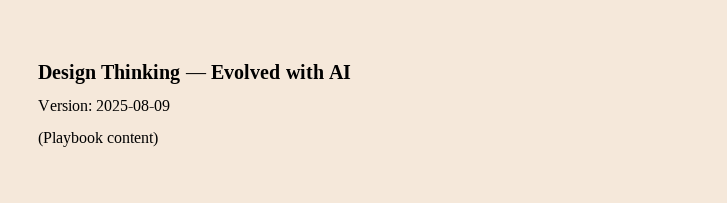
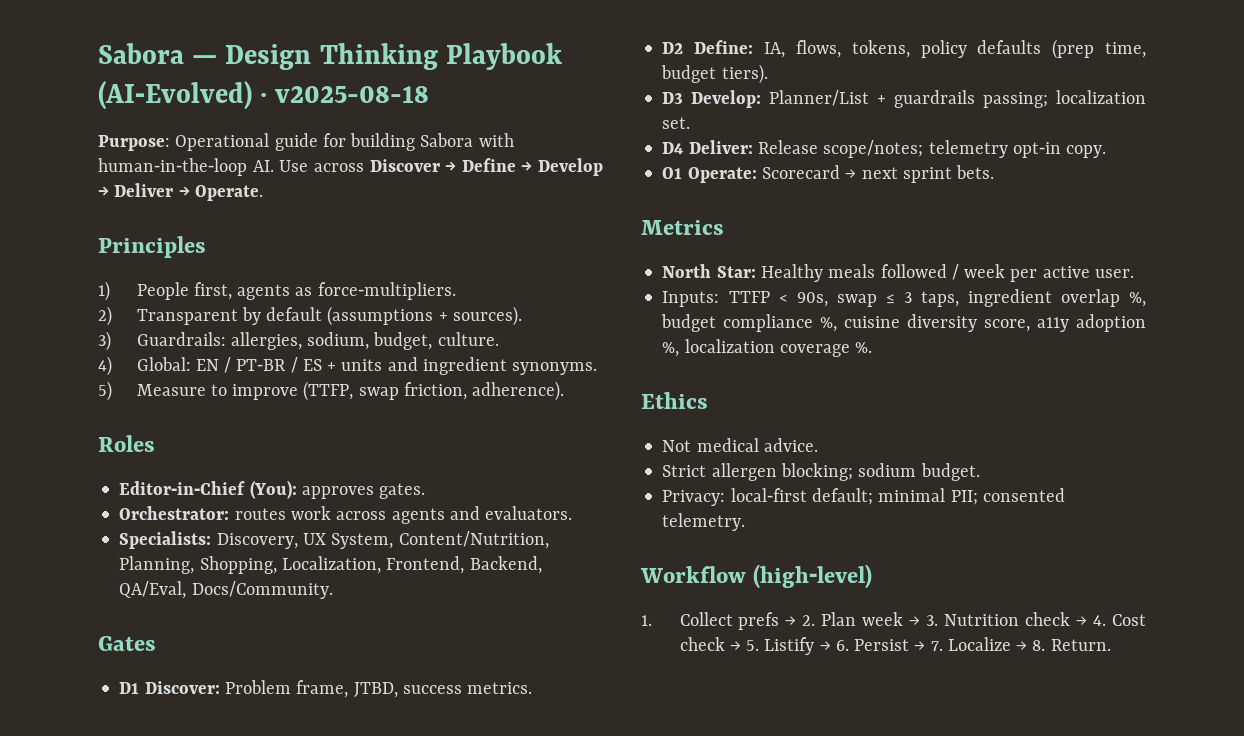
- Design Thinking — Evolved with AI
- Version: 2025-08-09
- (Playbook content)
+ Sabora — Design Thinking Playbook (AI‑Evolved) · v2025-08-18
+ Purpose: Operational guide for building Sabora with human‑in‑the‑loop AI. Use across Discover → Define → Develop → Deliver → Operate.
+ Principles
+ 1) People first, agents as force‑multipliers.
+ 2) Transparent by default (assumptions + sources).
+ 3) Guardrails: allergies, sodium, budget, culture.
+ 4) Global: EN / PT‑BR / ES + units and ingredient synonyms.
+ 5) Measure to improve (TTFP, swap friction, adherence).
+ Roles
+ Editor‑in‑Chief (You): approves gates.
+ Orchestrator: routes work across agents and evaluators.
+ Specialists: Discovery, UX System, Content/Nutrition, Planning, Shopping, Localization, Frontend, Backend, QA/Eval, Docs/Community.
+ Gates
+ D1 Discover: Problem frame, JTBD, success metrics.
+ D2 Define: IA, flows, tokens, policy defaults (prep time, budget tiers).
+ D3 Develop: Planner/List + guardrails passing; localization set.
+ D4 Deliver: Release scope/notes; telemetry opt‑in copy.
+ O1 Operate: Scorecard → next sprint bets.
+ Metrics
+ North Star: Healthy meals followed / week per active user.
+ Inputs: TTFP < 90s, swap ≤ 3 taps, ingredient overlap %, budget compliance %, cuisine diversity score, a11y adoption %, localization coverage %.
+ Ethics
+ Not medical advice.
+ Strict allergen blocking; sodium budget.
+ Privacy: local‑first default; minimal PII; consented telemetry.
+ Workflow (high‑level)
+ 1. Collect prefs → 2. Plan week → 3. Nutrition check → 4. Cost check → 5. Listify → 6. Persist → 7. Localize → 8. Return.

